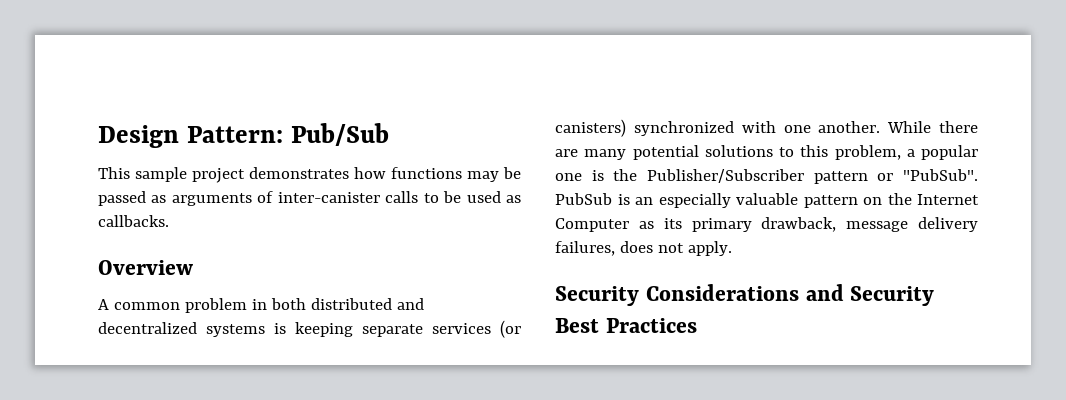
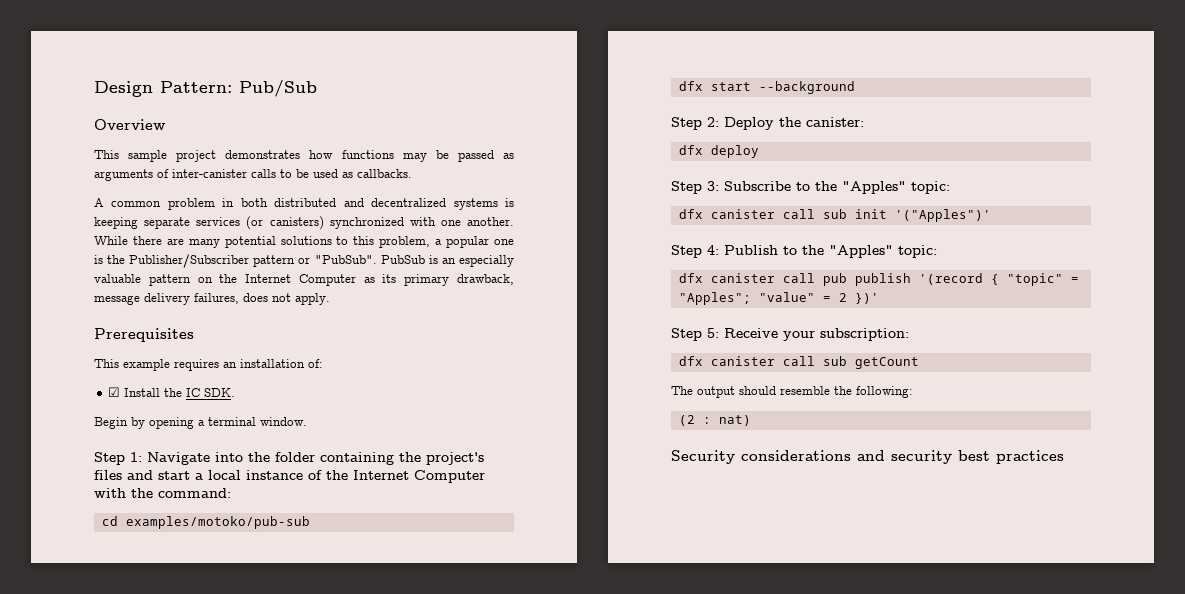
+ Overview
- Overview
- Security Considerations and Security Best Practices
+ Prerequisites
+ This example requires an installation of:
+ ☑ Install the IC SDK.
+ Begin by opening a terminal window.
+ Step 1: Navigate into the folder containing the project's files and start a local instance of the Internet Computer with the command:
+ cd examples/motoko/pub-sub
+ dfx start --background
+ Step 2: Deploy the canister:
+ dfx deploy
+ Step 3: Subscribe to the "Apples" topic:
+ dfx canister call sub init '("Apples")'
+ Step 4: Publish to the "Apples" topic:
+ dfx canister call pub publish '(record { "topic" = "Apples"; "value" = 2 })'
+ Step 5: Receive your subscription:
+ dfx canister call sub getCount
+ The output should resemble the following:
+ (2 : nat)
+ Security considerations and security best practices

